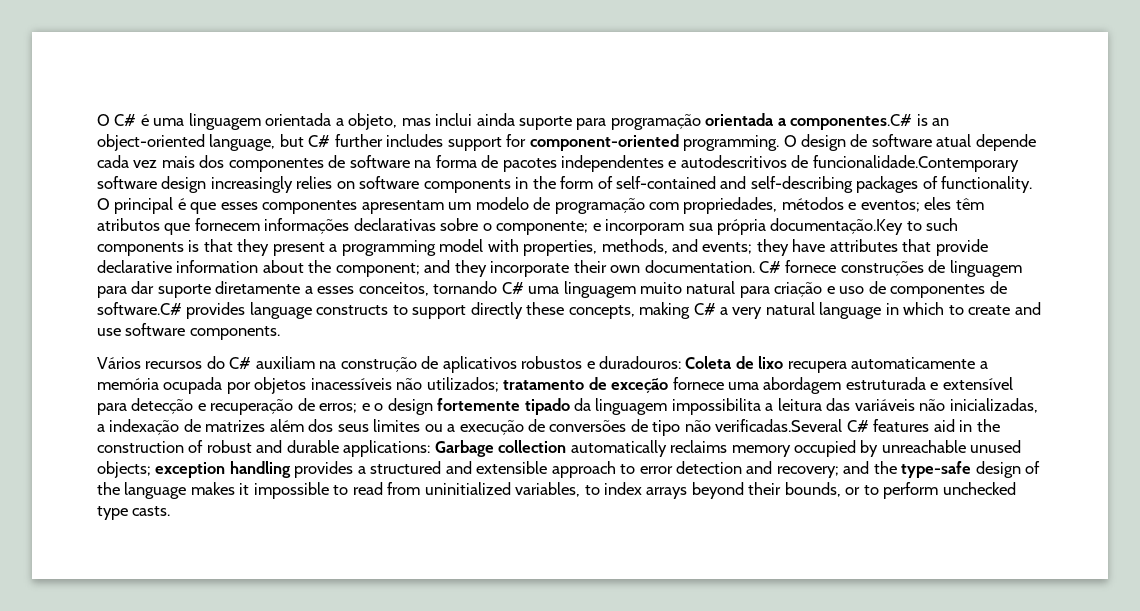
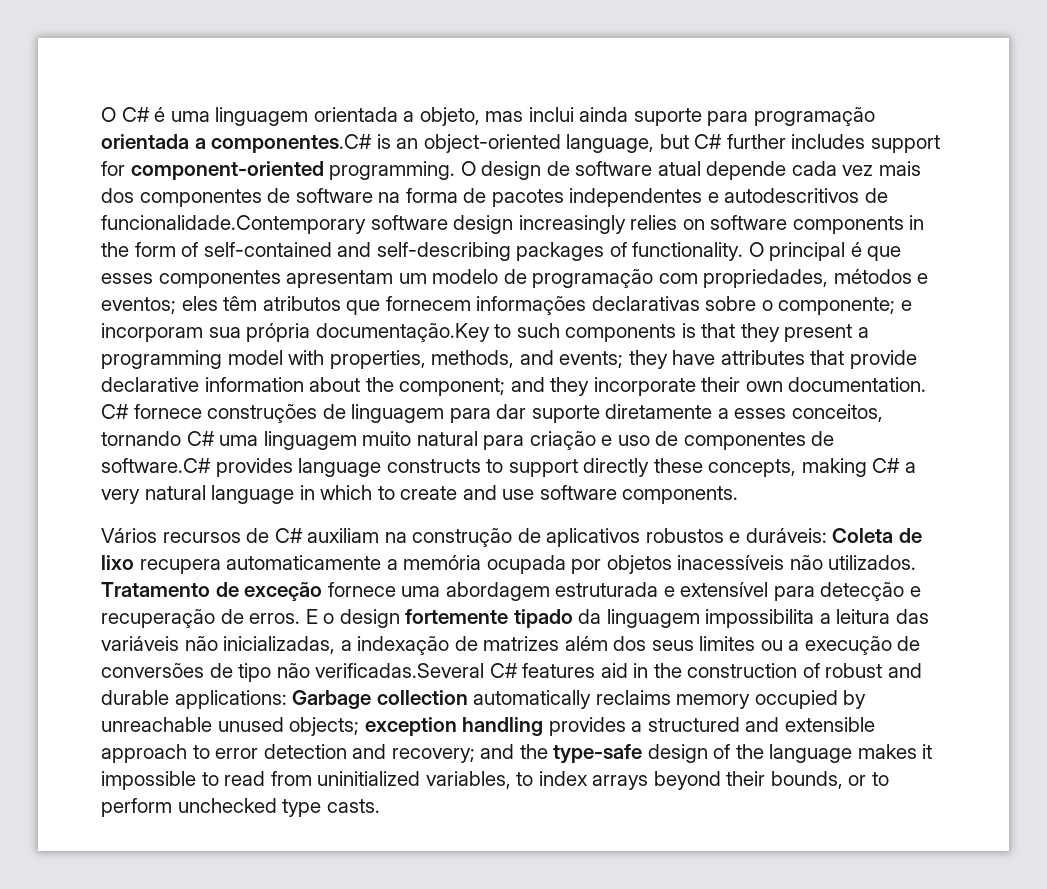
- Vários recursos do C# auxiliam na construção de aplicativos robustos e duradouros:
+ Vários recursos de C# auxiliam na construção de aplicativos robustos e duráveis:
- Coleta de lixo recupera automaticamente a memória ocupada por objetos inacessíveis não utilizados; tratamento de exceção fornece uma abordagem estruturada e extensível para detecção e recuperação de erros; e o design fortemente tipado da linguagem impossibilita a leitura das variáveis não inicializadas, a indexação de matrizes além dos seus limites ou a execução de conversões de tipo não verificadas.Several C# features aid in the construction of robust and durable applications:
+ Coleta de lixo recupera automaticamente a memória ocupada por objetos inacessíveis não utilizados. Tratamento de exceção fornece uma abordagem estruturada e extensível para detecção e recuperação de erros. E o design fortemente tipado da linguagem impossibilita a leitura das variáveis não inicializadas, a indexação de matrizes além dos seus limites ou a execução de conversões de tipo não verificadas.Several C# features aid in the construction of robust and durable applications:

